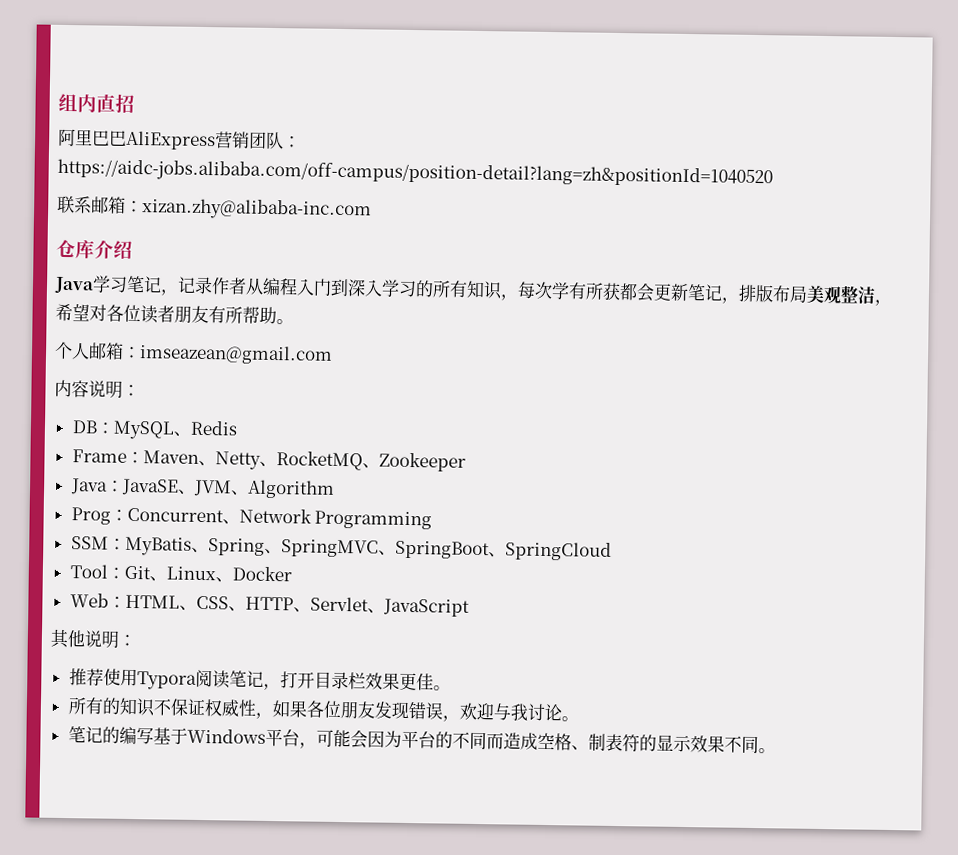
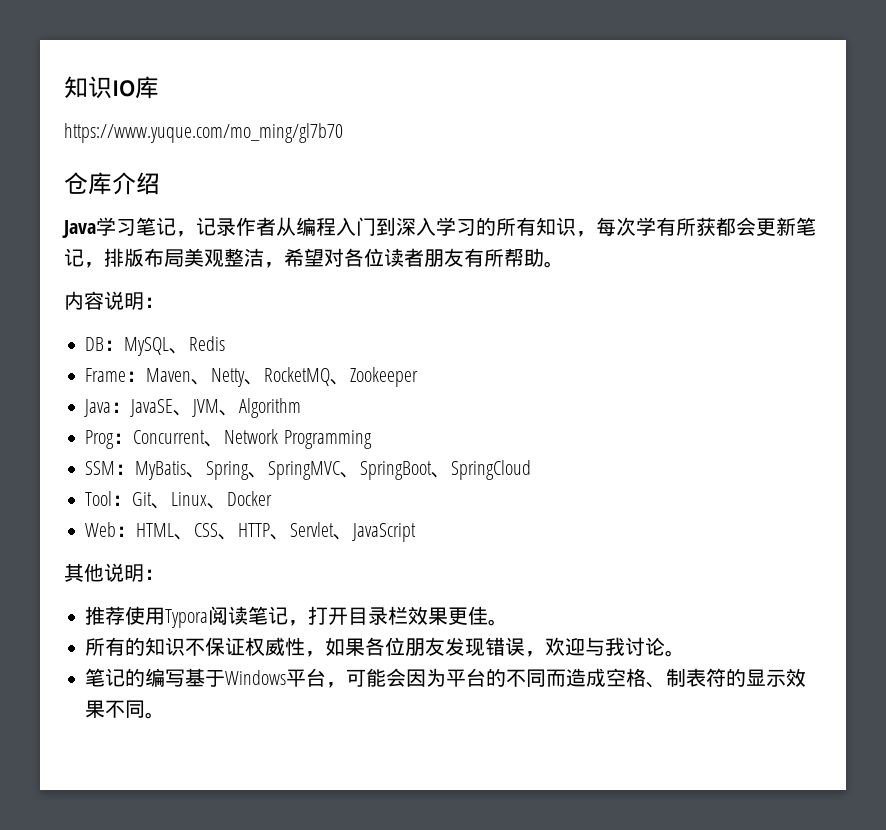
- 组内直招
- 阿里巴巴AliExpress营销团队：https://aidc-jobs.alibaba.com/off-campus/position-detail?lang=zh&positionId=1040520
- 联系邮箱：xizan.zhy@alibaba-inc.com
+ 知识IO库
+ https://www.yuque.com/mo_ming/gl7b70
- 个人邮箱：imseazean@gmail.com

